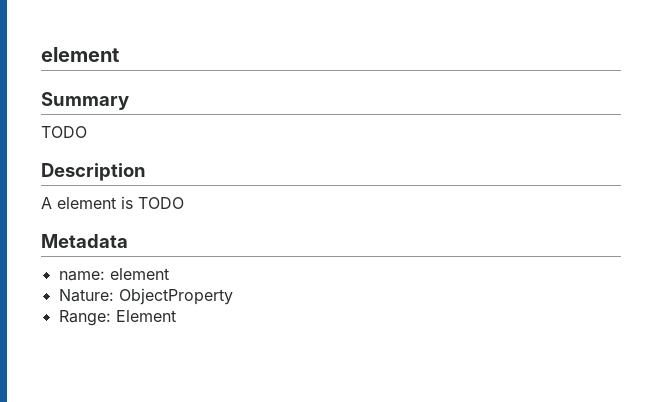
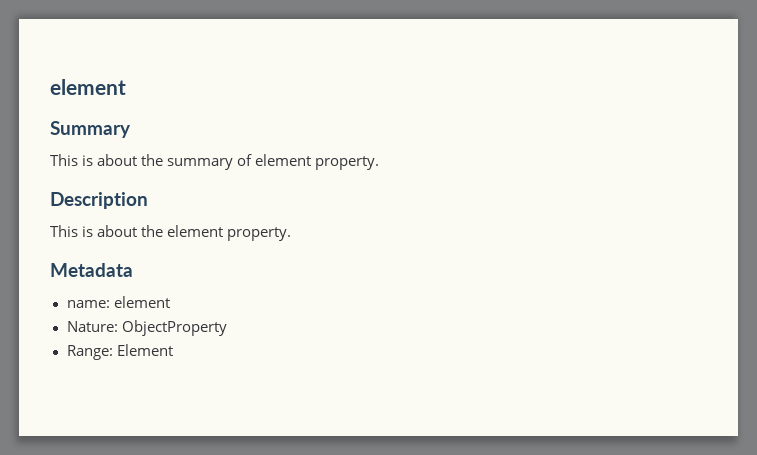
  Summary
- TODO
+ This is about the summary of element property.
  Description
- A element is TODO
+ This is about the element property.

